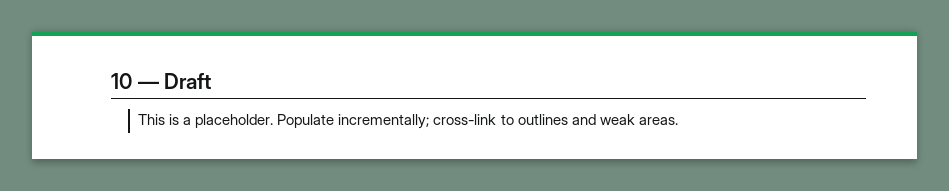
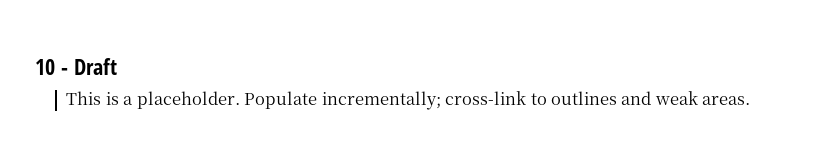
- 10 — Draft
+ 10 - Draft

